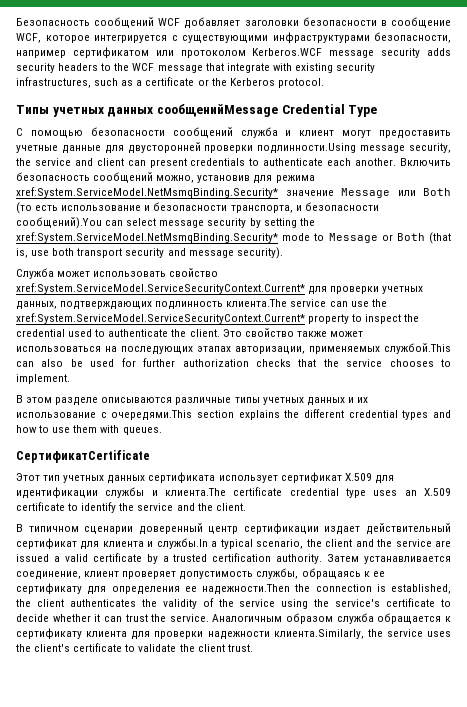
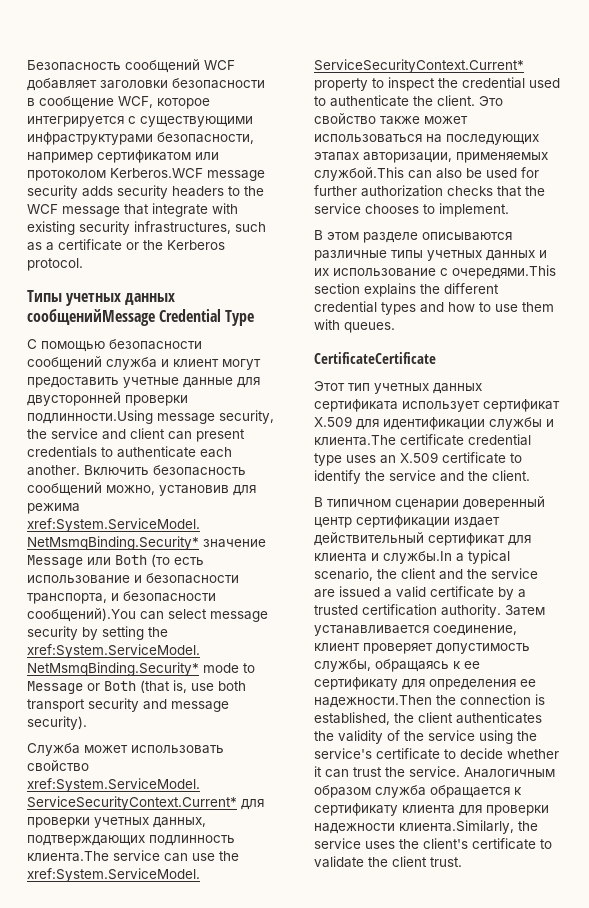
- СертификатCertificate
+ CertificateCertificate

